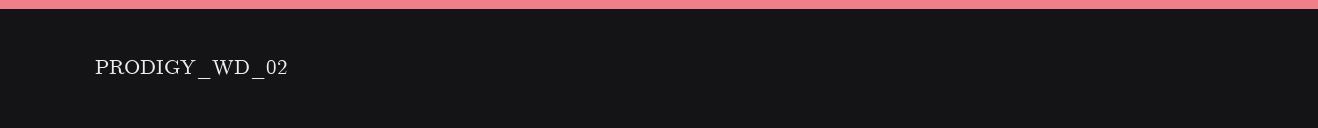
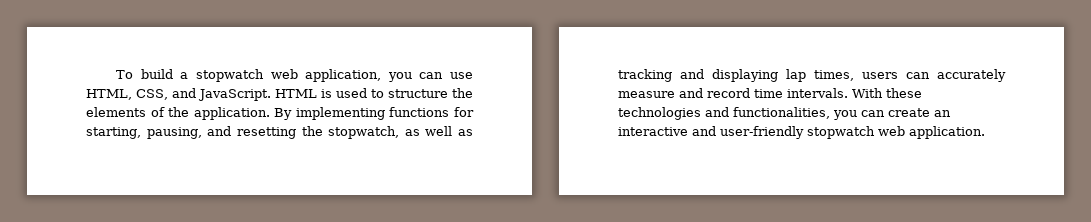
- PRODIGY_WD_02
+ To build a stopwatch web application, you can use HTML, CSS, and JavaScript. HTML is used to structure the elements of the application. By implementing functions for starting, pausing, and resetting the stopwatch, as well as tracking and displaying lap times, users can accurately measure and record time intervals. With these technologies and functionalities, you can create an interactive and user-friendly stopwatch web application.

